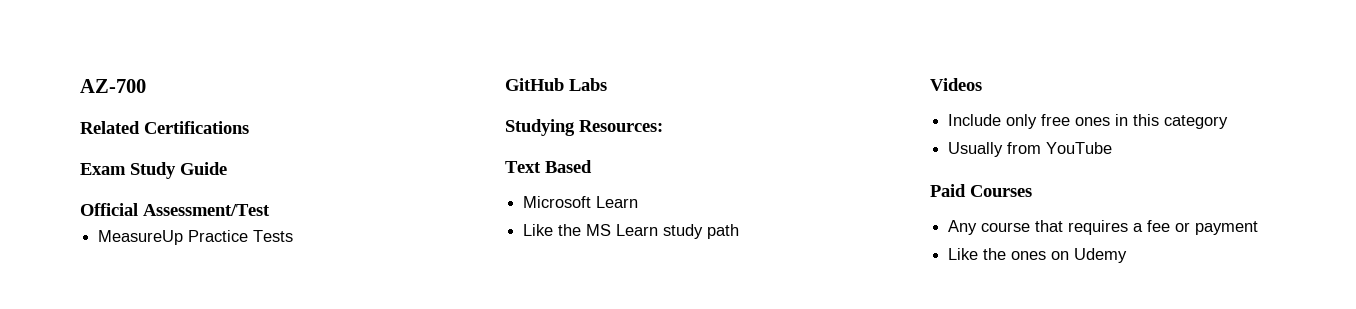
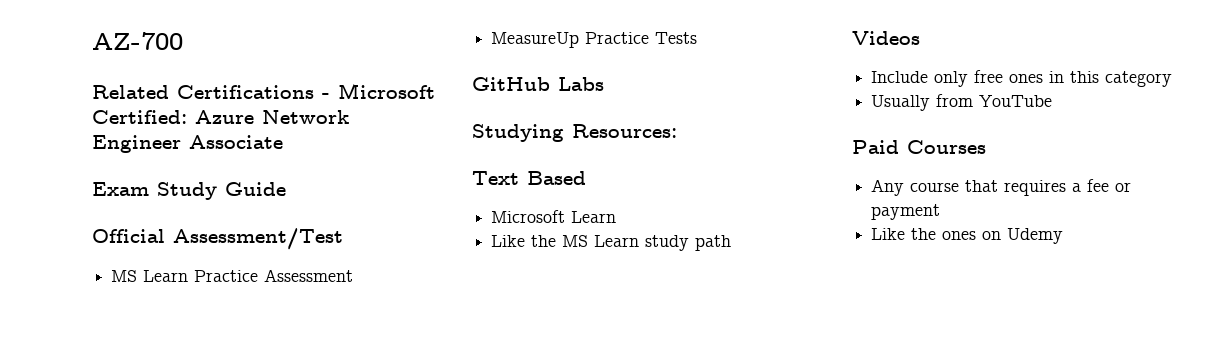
- Related Certifications
+ Related Certifications - Microsoft Certified: Azure Network Engineer Associate
+ MS Learn Practice Assessment

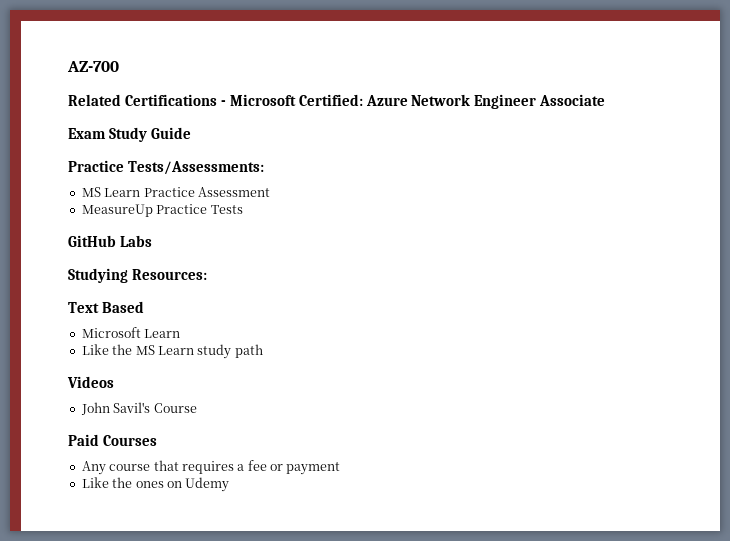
- Official Assessment/Test
+ Practice Tests/Assessments:
- Include only free ones in this category
- Usually from YouTube
+ John Savil's Course

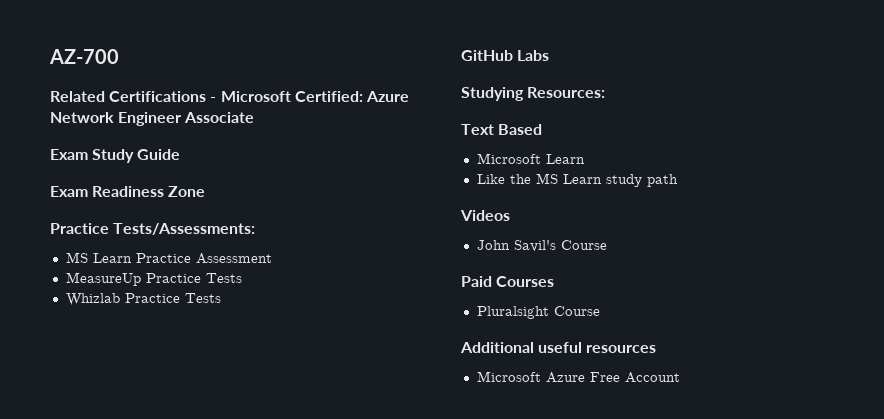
+ Exam Readiness Zone
+ Whizlab Practice Tests
- Any course that requires a fee or payment
- Like the ones on Udemy
+ Pluralsight Course
+ Additional useful resources
+ Microsoft Azure Free Account

